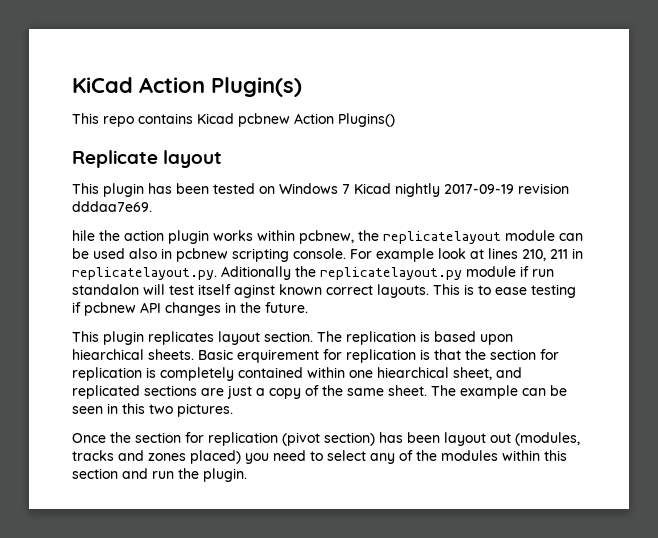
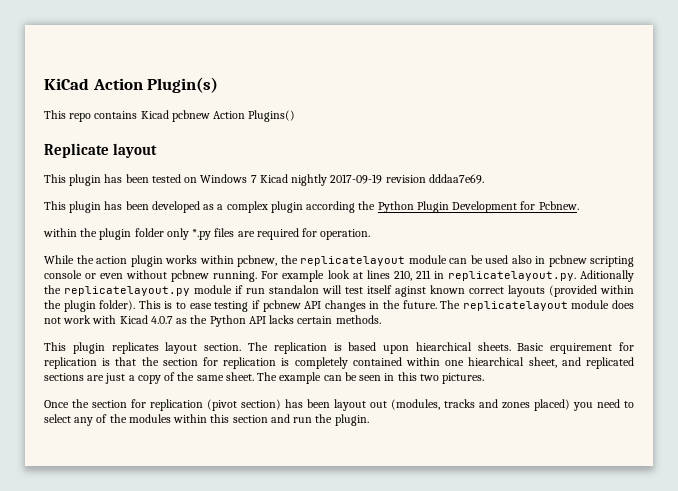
- hile the action plugin works within pcbnew, the replicatelayout module can be used also in pcbnew scripting console.
+ This plugin has been developed as a complex plugin according the Python Plugin Development for Pcbnew.
+ within the plugin folder only *.py files are required for operation.
+ While the action plugin works within pcbnew, the replicatelayout module can be used also in pcbnew scripting console or even without pcbnew running.
- For example look at lines 210, 211 in replicatelayout.py. Aditionally the replicatelayout.py module if run standalon will test itself aginst known correct layouts.
+ For example look at lines 210, 211 in replicatelayout.py. Aditionally the replicatelayout.py module if run standalon will test itself aginst known correct layouts (provided within the plugin folder).
+ The replicatelayout module does not work with Kicad 4.0.7 as the Python API lacks certain methods.

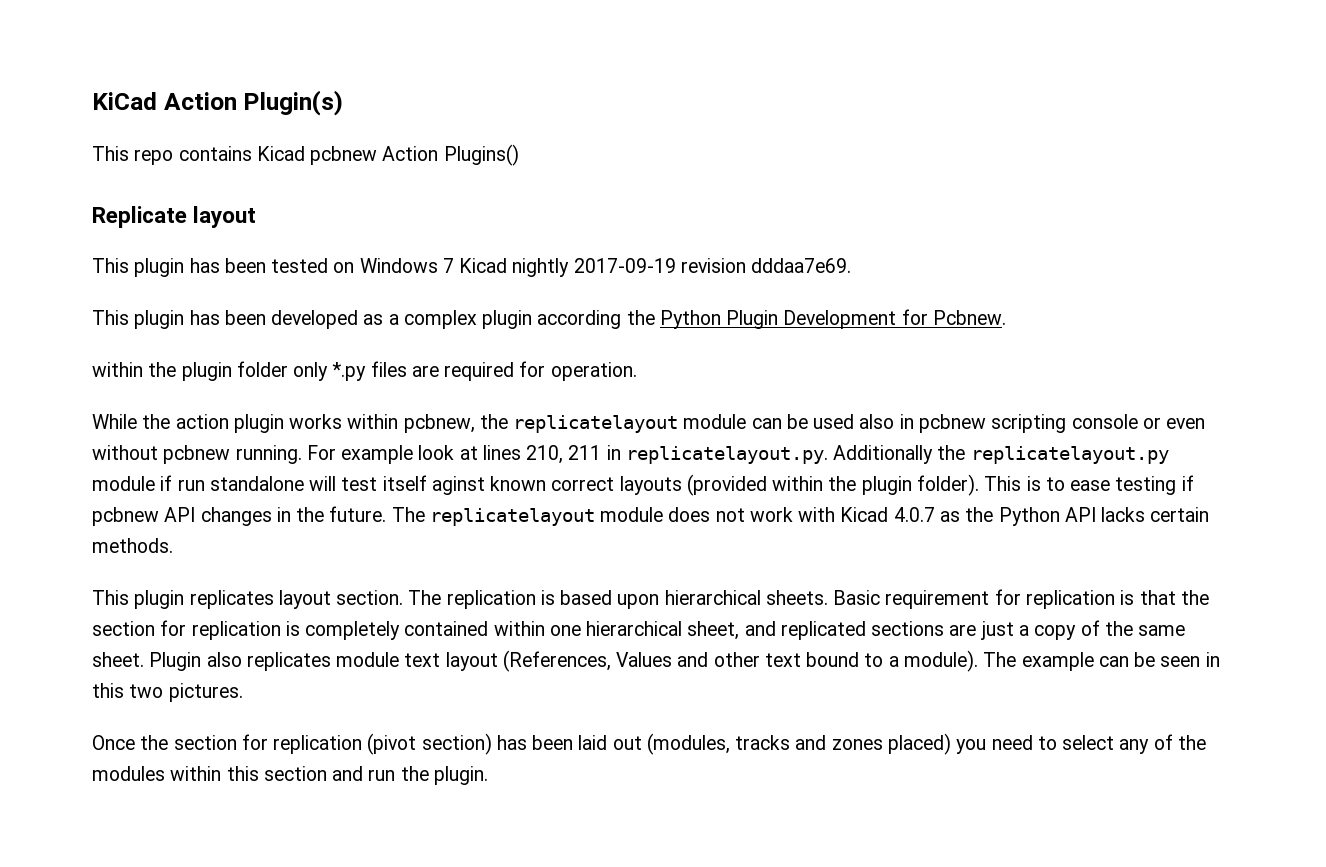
- For example look at lines 210, 211 in replicatelayout.py. Aditionally the replicatelayout.py module if run standalon will test itself aginst known correct layouts (provided within the plugin folder).
+ For example look at lines 210, 211 in replicatelayout.py. Additionally the replicatelayout.py module if run standalone will test itself aginst known correct layouts (provided within the plugin folder).
- The replication is based upon hiearchical sheets.
+ The replication is based upon hierarchical sheets.
- Basic erquirement for replication is that the section for replication is completely contained within one hiearchical sheet, and replicated sections are just a copy of the same sheet.
+ Basic requirement for replication is that the section for replication is completely contained within one hierarchical sheet, and replicated sections are just a copy of the same sheet.
+ Plugin also replicates module text layout (References, Values and other text bound to a module).
- Once the section for replication (pivot section) has been layout out (modules, tracks and zones placed) you need to select any of the modules within this section and run the plugin.
+ Once the section for replication (pivot section) has been laid out (modules, tracks and zones placed) you need to select any of the modules within this section and run the plugin.

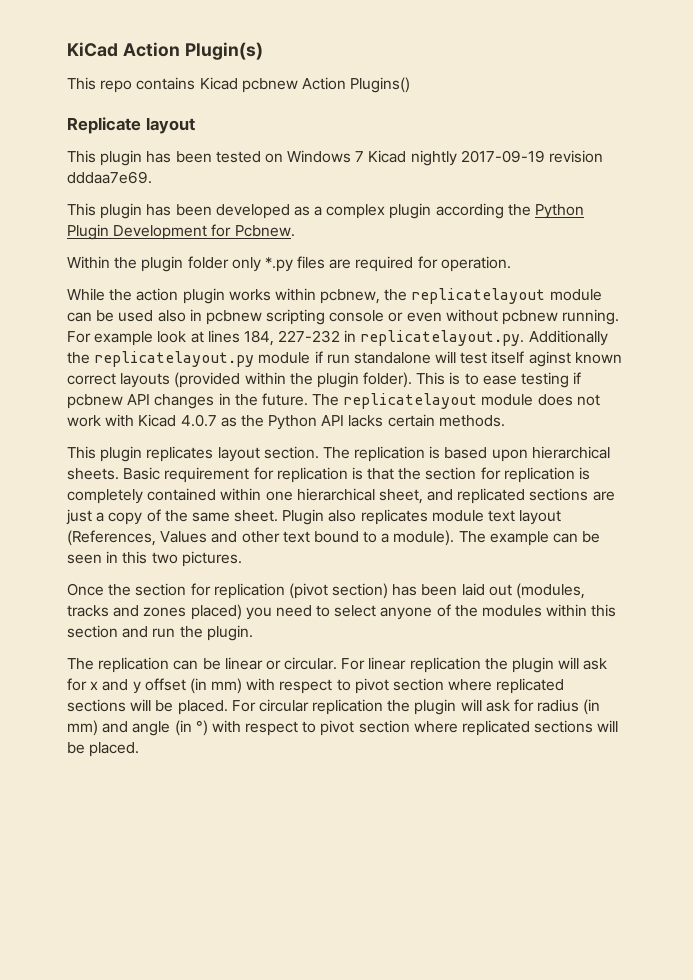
- within the plugin folder only *.py files are required for operation.
+ Within the plugin folder only *.py files are required for operation.
- For example look at lines 210, 211 in replicatelayout.py. Additionally the replicatelayout.py module if run standalone will test itself aginst known correct layouts (provided within the plugin folder).
+ For example look at lines 184, 227-232 in replicatelayout.py. Additionally the replicatelayout.py module if run standalone will test itself aginst known correct layouts (provided within the plugin folder).
- Once the section for replication (pivot section) has been laid out (modules, tracks and zones placed) you need to select any of the modules within this section and run the plugin.
+ Once the section for replication (pivot section) has been laid out (modules, tracks and zones placed) you need to select anyone of the modules within this section and run the plugin.
+ The replication can be linear or circular. For linear replication the plugin will ask for x and y offset (in mm) with respect to pivot section where replicated sections will be placed. For circular replication the plugin will ask for radius (in mm) and angle (in °) with respect to pivot section where replicated sections will be placed.

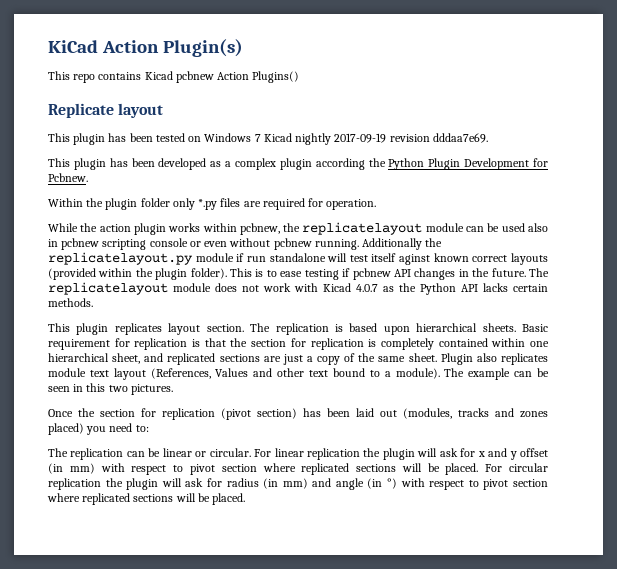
- For example look at lines 184, 227-232 in replicatelayout.py. Additionally the replicatelayout.py module if run standalone will test itself aginst known correct layouts (provided within the plugin folder).
+ Additionally the replicatelayout.py module if run standalone will test itself aginst known correct layouts (provided within the plugin folder).
- Once the section for replication (pivot section) has been laid out (modules, tracks and zones placed) you need to select anyone of the modules within this section and run the plugin.
+ Once the section for replication (pivot section) has been laid out (modules, tracks and zones placed) you need to:

